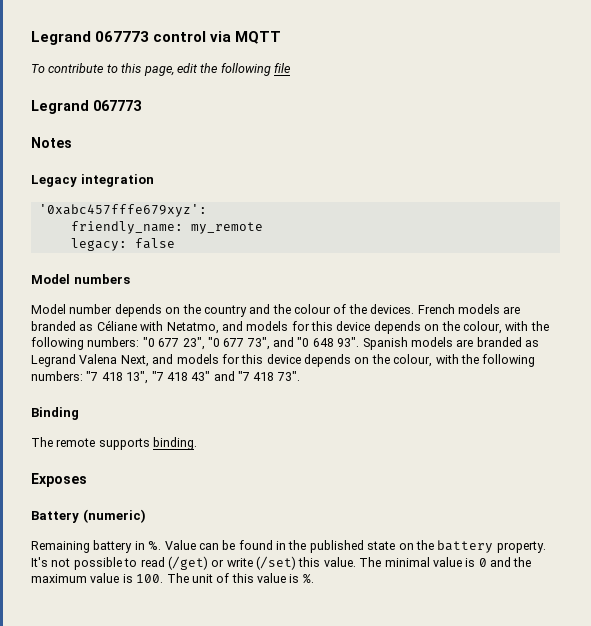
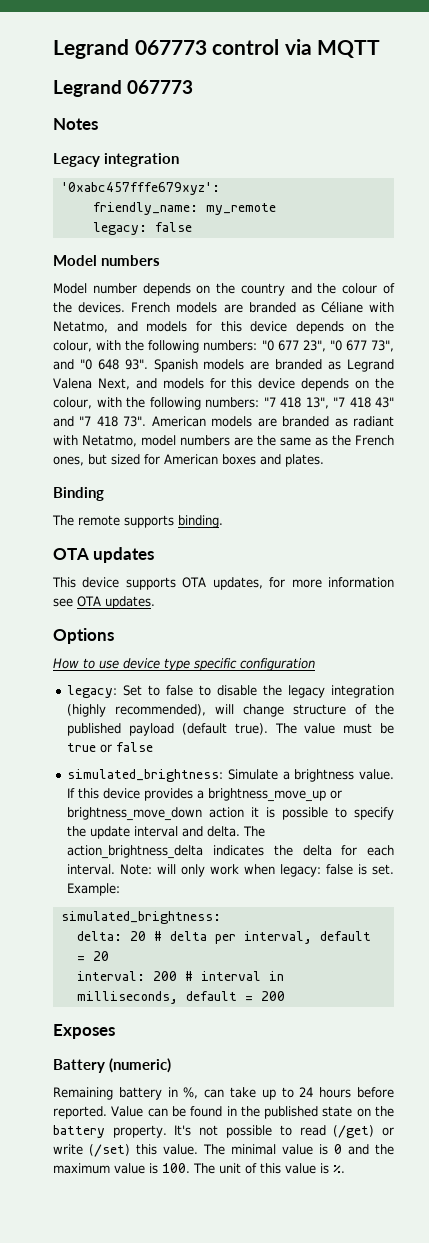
- To contribute to this page, edit the following file
+ American models are branded as radiant with Netatmo, model numbers are the same as the French ones, but sized for American boxes and plates.
+ OTA updates
+ This device supports OTA updates, for more information see OTA updates.
+ Options
+ How to use device type specific configuration
+ legacy: Set to false to disable the legacy integration (highly recommended), will change structure of the published payload (default true). The value must be true or false
+ simulated_brightness: Simulate a brightness value. If this device provides a brightness_move_up or brightness_move_down action it is possible to specify the update interval and delta. The action_brightness_delta indicates the delta for each interval. Note: will only work when legacy: false is set. Example:
+ simulated_brightness:
+ delta: 20 # delta per interval, default = 20
+ interval: 200 # interval in milliseconds, default = 200
- Remaining battery in %.
+ Remaining battery in %, can take up to 24 hours before reported.

